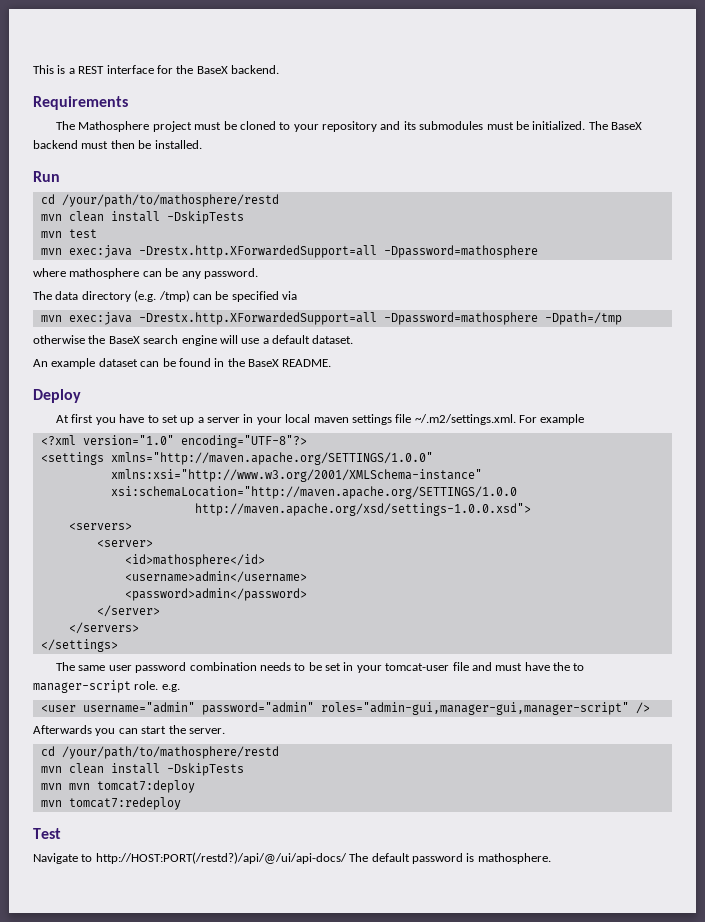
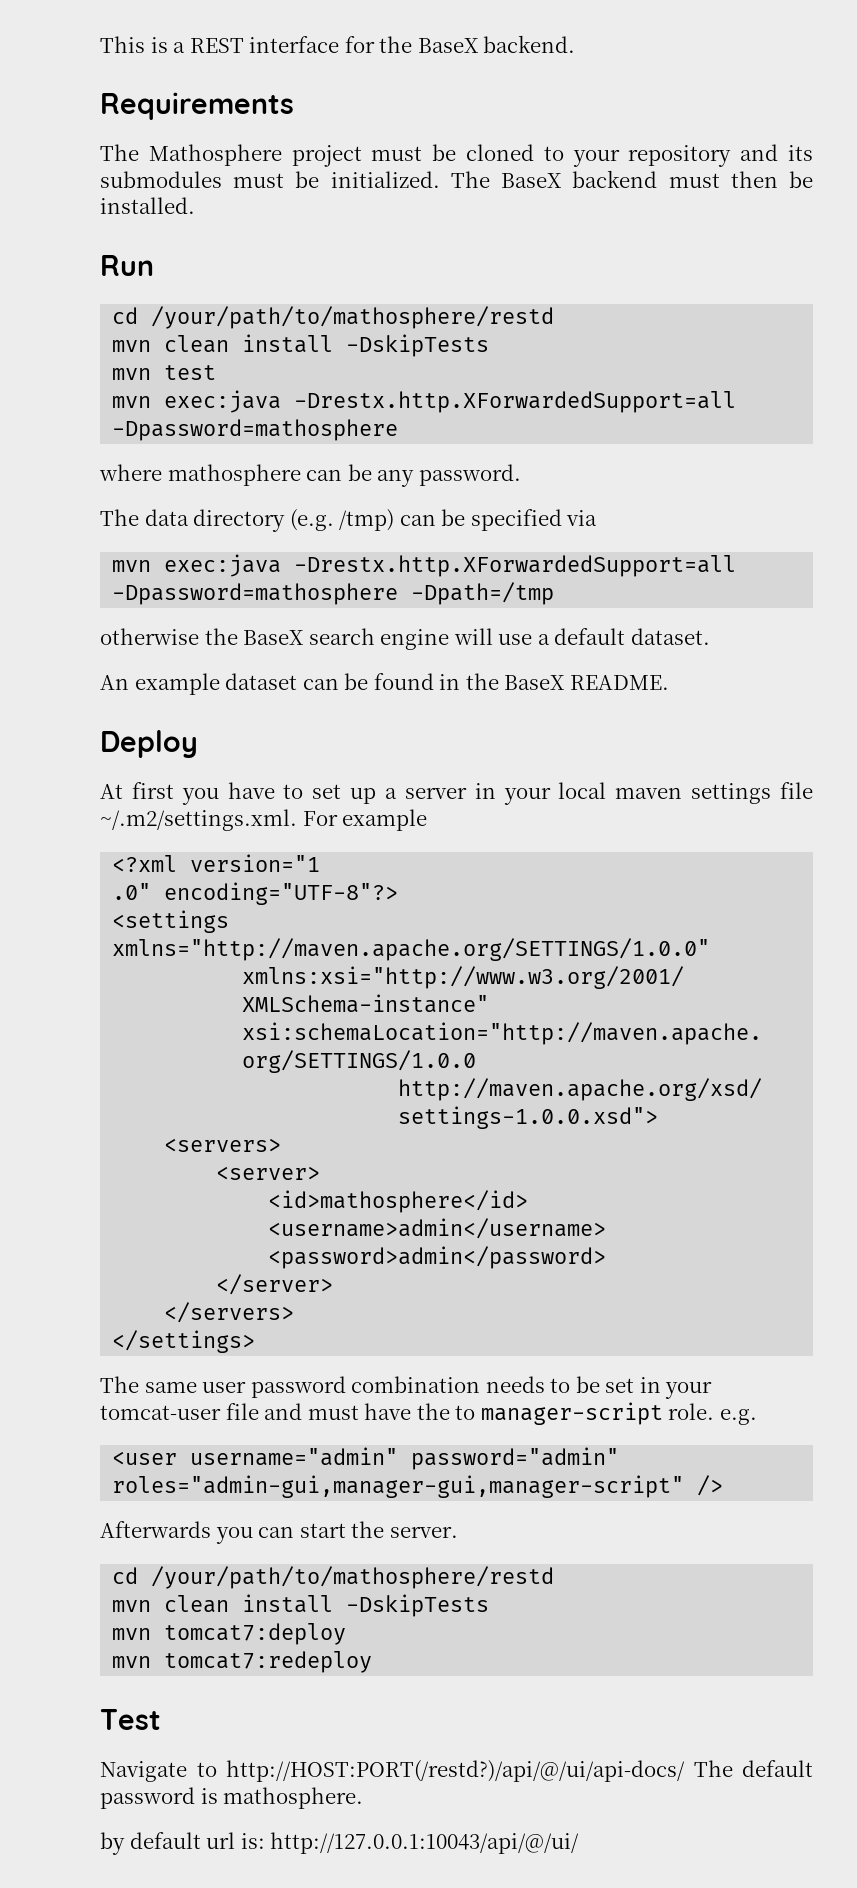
- <?xml version="1.0" encoding="UTF-8"?>
+ <?xml version="1
+ .0" encoding="UTF-8"?>
- mvn mvn tomcat7:deploy
+ mvn tomcat7:deploy
+ by default url is: http://127.0.0.1:10043/api/@/ui/

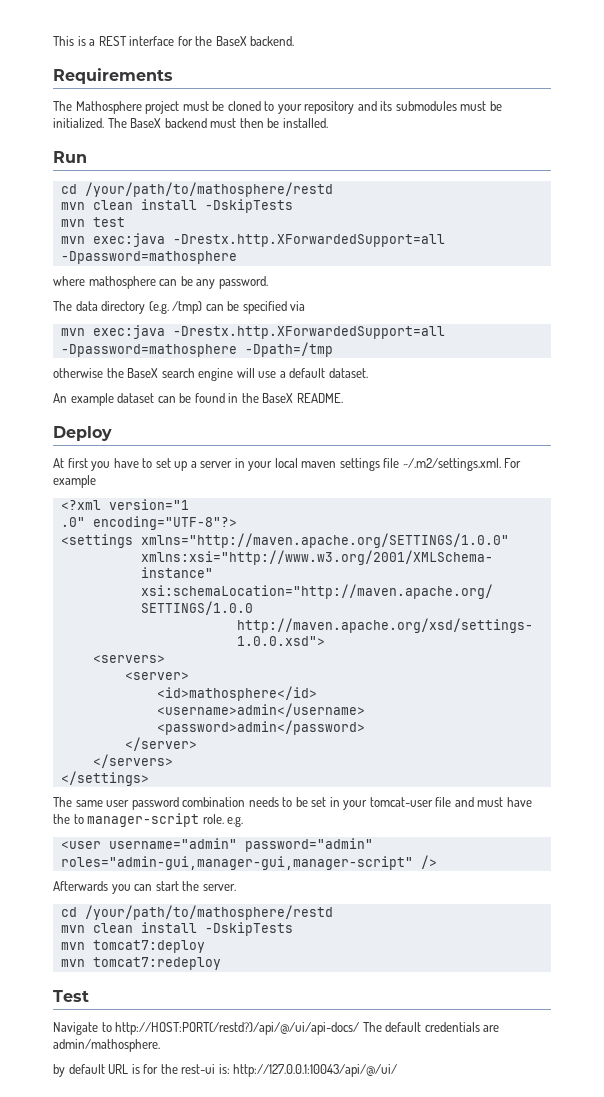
- Navigate to http://HOST:PORT(/restd?)/api/@/ui/api-docs/ The default password is mathosphere.
+ Navigate to http://HOST:PORT(/restd?)/api/@/ui/api-docs/ The default credentials are admin/mathosphere.
- by default url is: http://127.0.0.1:10043/api/@/ui/
+ by default URL is for the rest-ui is: http://127.0.0.1:10043/api/@/ui/

